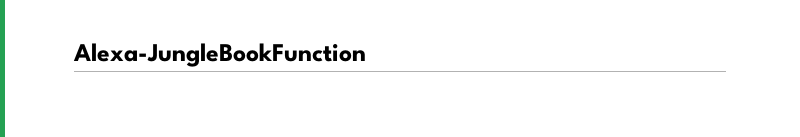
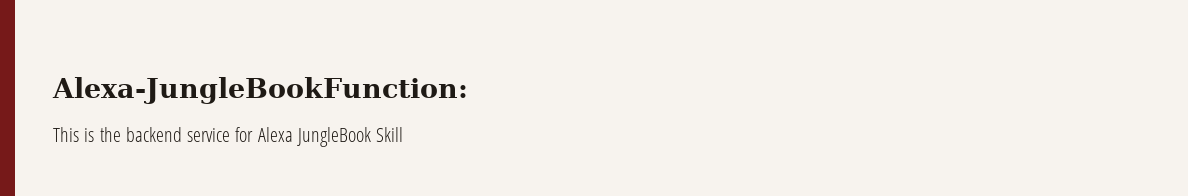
- Alexa-JungleBookFunction
+ Alexa-JungleBookFunction:
+ This is the backend service for Alexa JungleBook Skill

